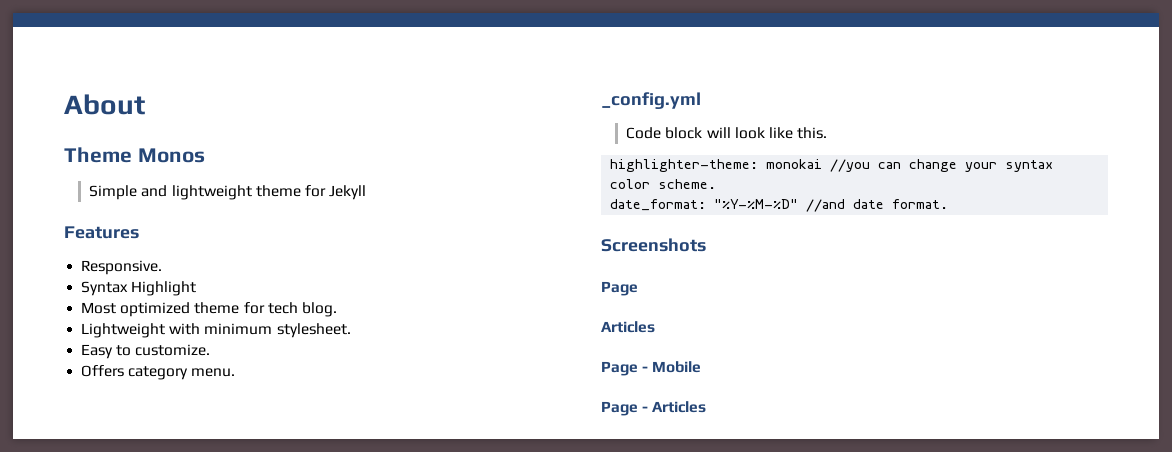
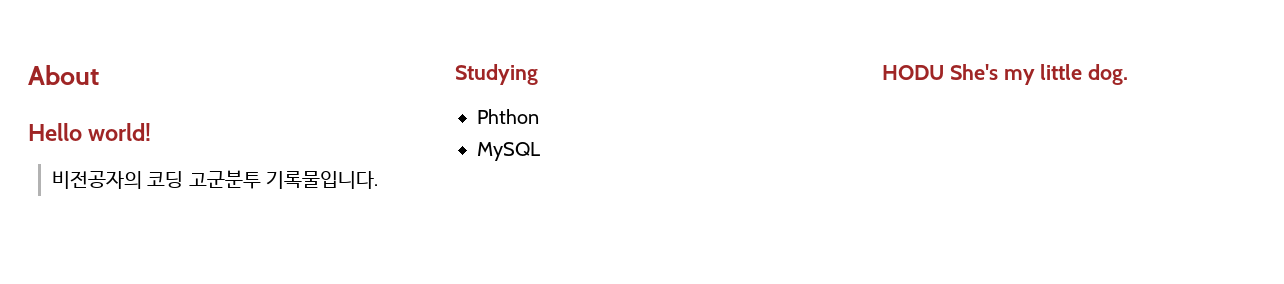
- Theme Monos
- Simple and lightweight theme for Jekyll
- Features
- Responsive.
- Syntax Highlight
- Most optimized theme for tech blog.
- Lightweight with minimum stylesheet.
- Easy to customize.
- Offers category menu.
- _config.yml
- Code block will look like this.
- highlighter-theme: monokai //you can change your syntax color scheme.
- date_format: "%Y-%M-%D" //and date format.
- Screenshots
- Page
- Articles
- Page - Mobile
- Page - Articles
+ Hello world!
+ 비전공자의 코딩 고군분투 기록물입니다.
+ Studying
+ Phthon
+ MySQL
+ HODU She's my little dog.

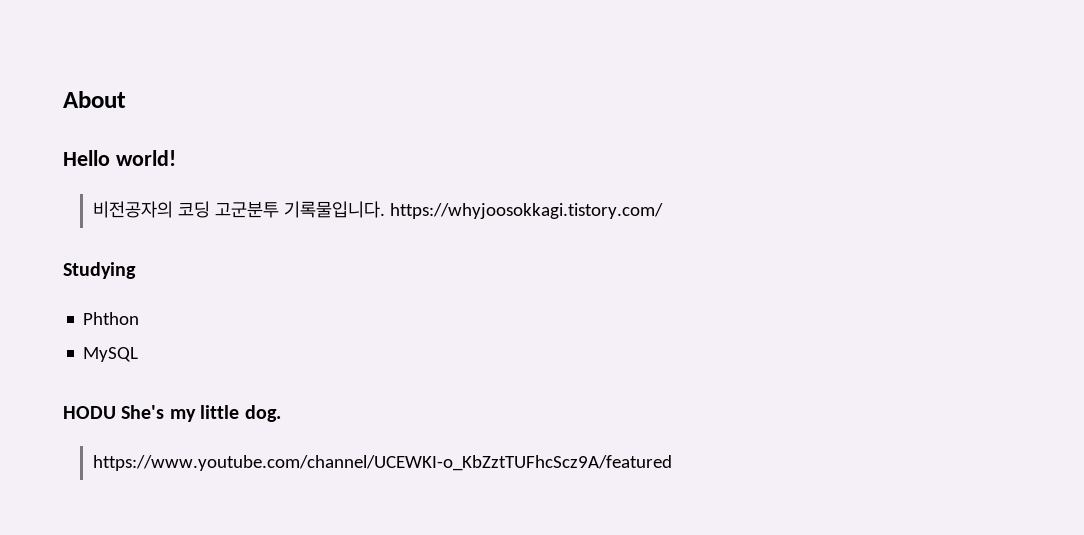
- 비전공자의 코딩 고군분투 기록물입니다.
+ 비전공자의 코딩 고군분투 기록물입니다. https://whyjoosokkagi.tistory.com/
+ https://www.youtube.com/channel/UCEWKI-o_KbZztTUFhcScz9A/featured

